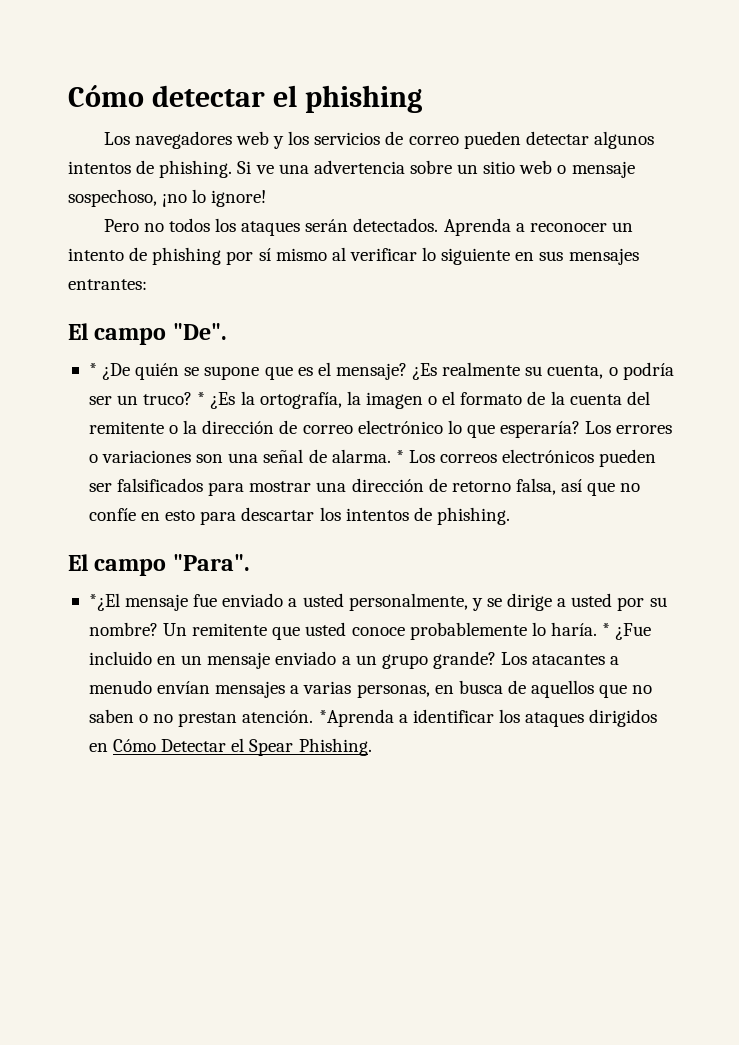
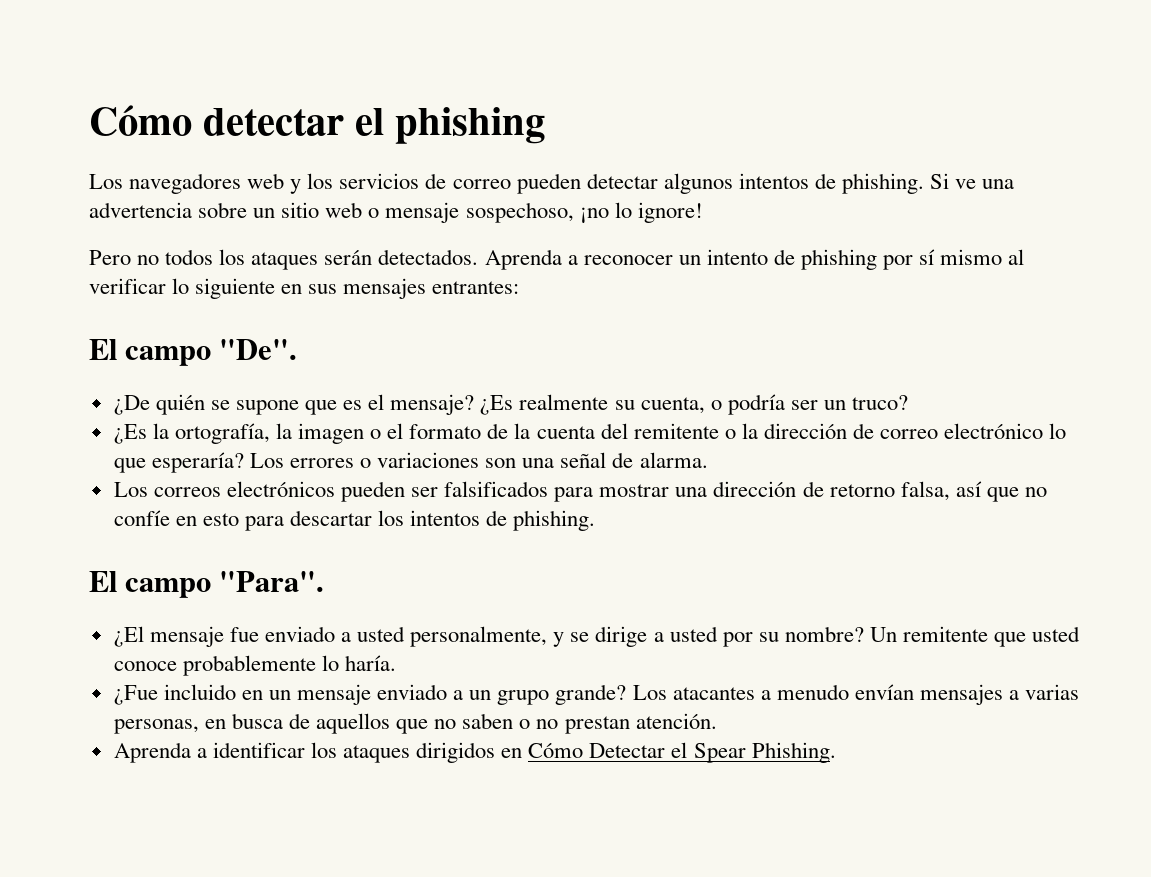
- * ¿De quién se supone que es el mensaje?
+ ¿De quién se supone que es el mensaje?
- ¿Es realmente su cuenta, o podría ser un truco? * ¿Es la ortografía, la imagen o el formato de la cuenta del remitente o la dirección de correo electrónico lo que esperaría?
+ ¿Es realmente su cuenta, o podría ser un truco?
+ ¿Es la ortografía, la imagen o el formato de la cuenta del remitente o la dirección de correo electrónico lo que esperaría?
- Los errores o variaciones son una señal de alarma. * Los correos electrónicos pueden ser falsificados para mostrar una dirección de retorno falsa, así que no confíe en esto para descartar los intentos de phishing.
+ Los errores o variaciones son una señal de alarma.
+ Los correos electrónicos pueden ser falsificados para mostrar una dirección de retorno falsa, así que no confíe en esto para descartar los intentos de phishing.
- *¿El mensaje fue enviado a usted personalmente, y se dirige a usted por su nombre?
+ ¿El mensaje fue enviado a usted personalmente, y se dirige a usted por su nombre?
- Un remitente que usted conoce probablemente lo haría. * ¿Fue incluido en un mensaje enviado a un grupo grande?
+ Un remitente que usted conoce probablemente lo haría.
+ ¿Fue incluido en un mensaje enviado a un grupo grande?
- Los atacantes a menudo envían mensajes a varias personas, en busca de aquellos que no saben o no prestan atención. *Aprenda a identificar los ataques dirigidos en Cómo Detectar el Spear Phishing.
+ Los atacantes a menudo envían mensajes a varias personas, en busca de aquellos que no saben o no prestan atención.
+ Aprenda a identificar los ataques dirigidos en Cómo Detectar el Spear Phishing.

